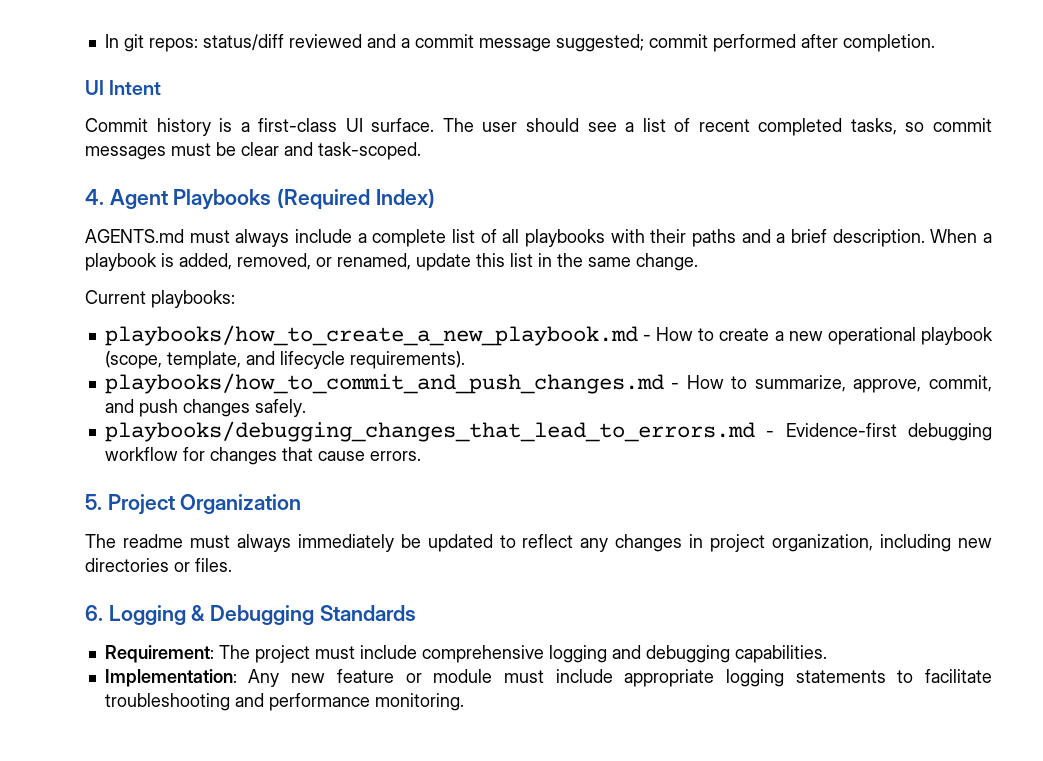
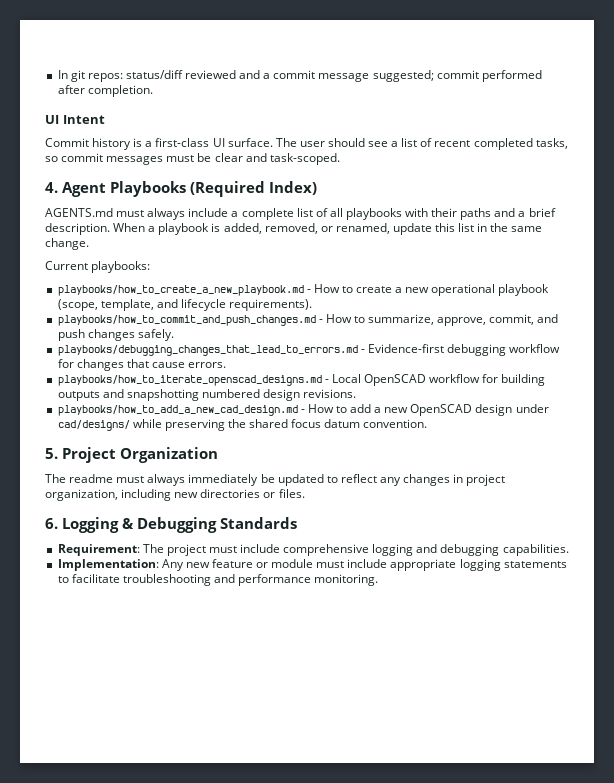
+ playbooks/how_to_iterate_openscad_designs.md - Local OpenSCAD workflow for building outputs and snapshotting numbered design revisions.
+ playbooks/how_to_add_a_new_cad_design.md - How to add a new OpenSCAD design under cad/designs/ while preserving the shared focus datum convention.

